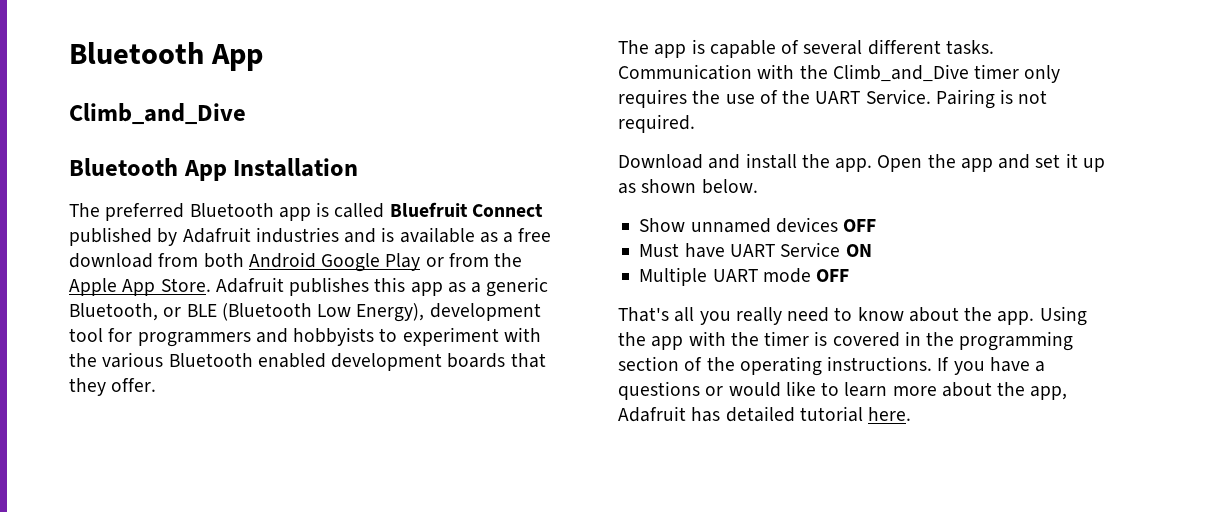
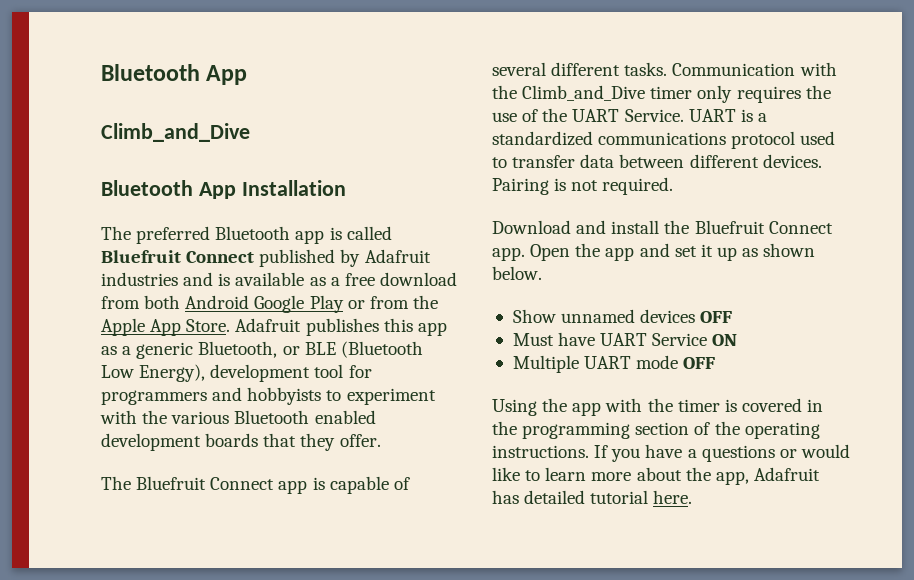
- The app is capable of several different tasks.
+ The Bluefruit Connect app is capable of several different tasks.
+ UART is a standardized communications protocol used to transfer data between different devices.
- Download and install the app.
+ Download and install the Bluefruit Connect app.
- That's all you really need to know about the app.

